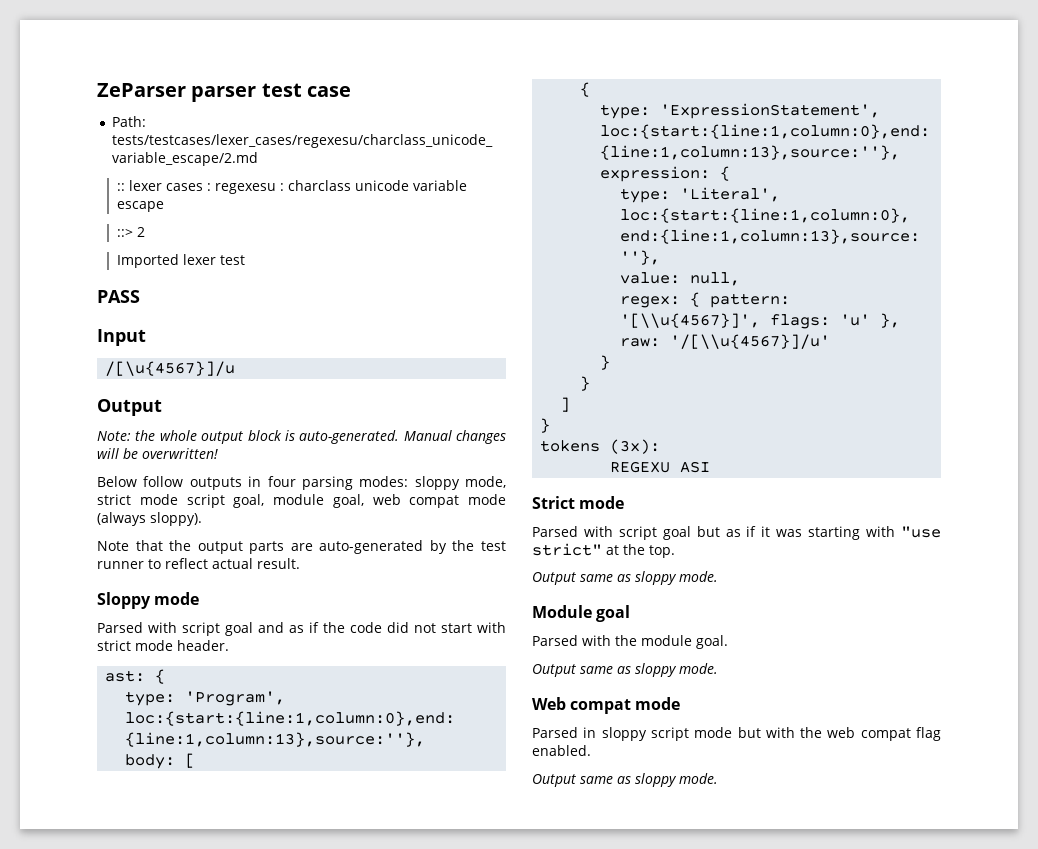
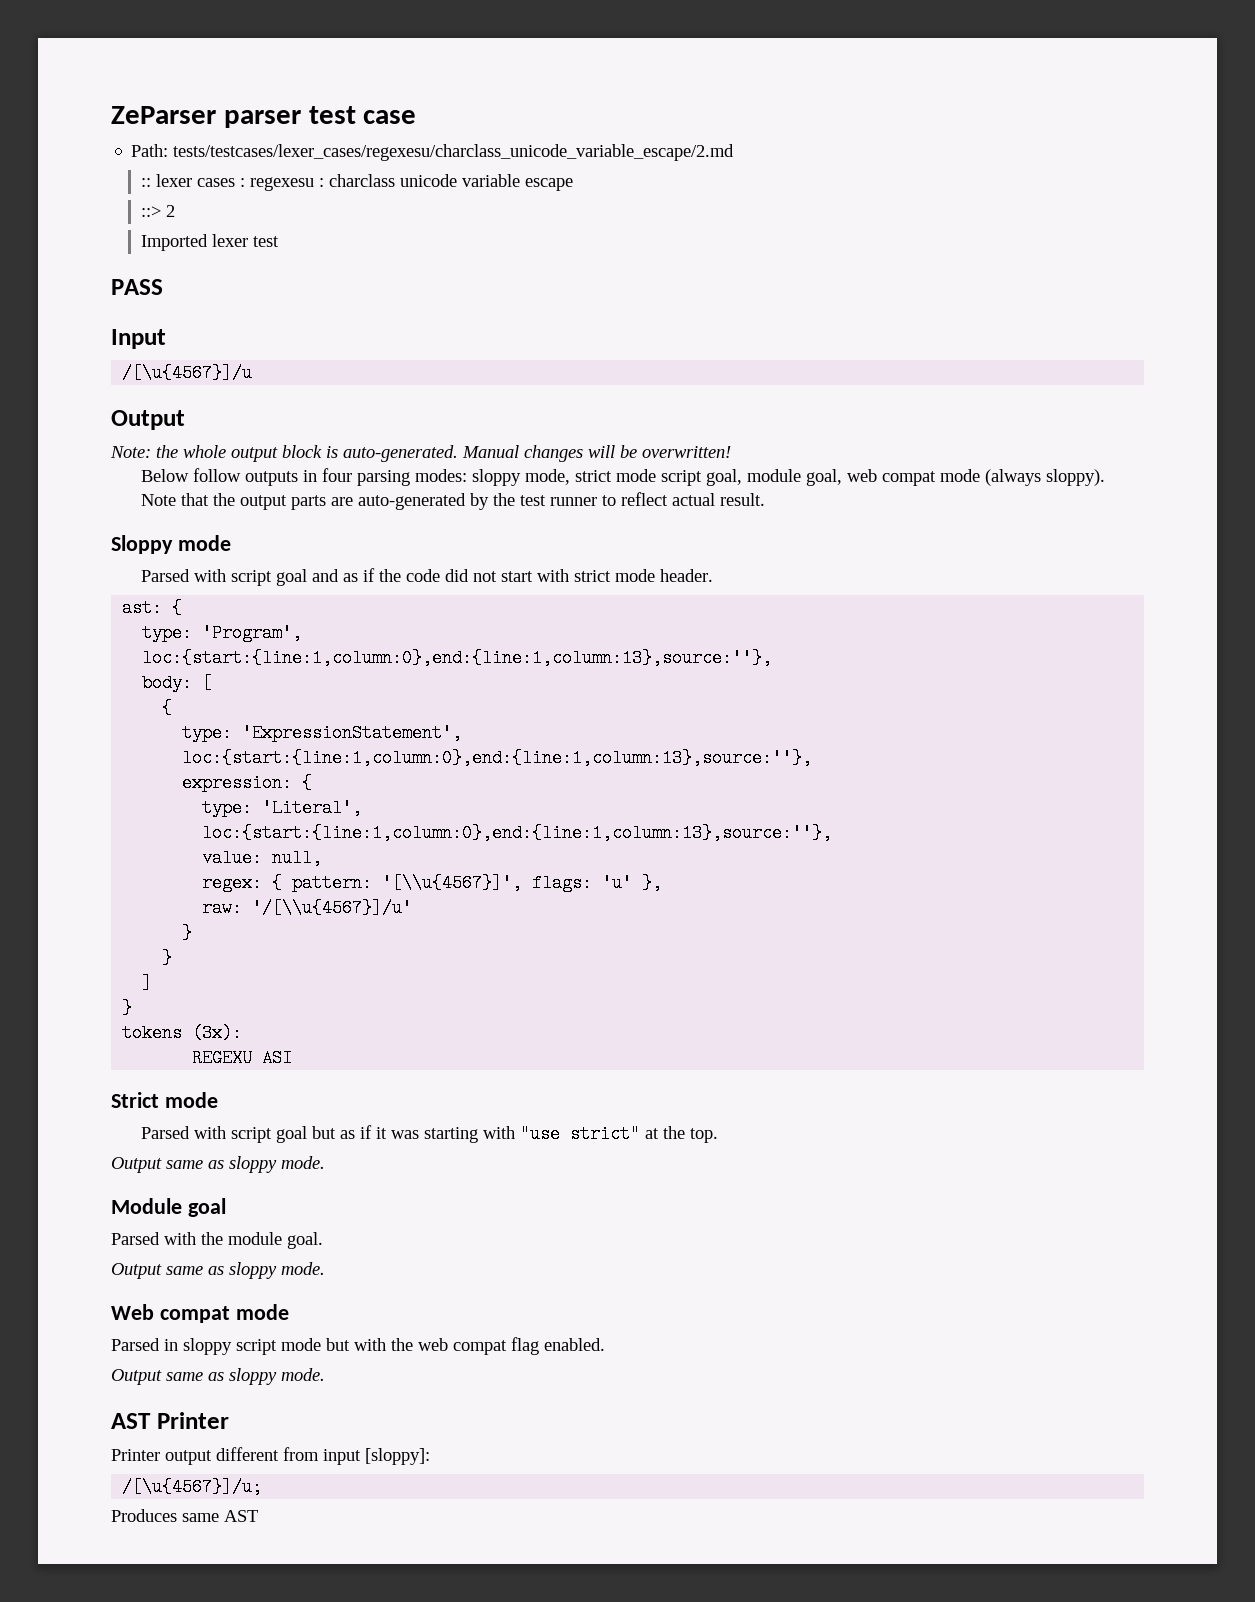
+ AST Printer
+ Printer output different from input [sloppy]:
+ /[\u{4567}]/u;
+ Produces same AST

